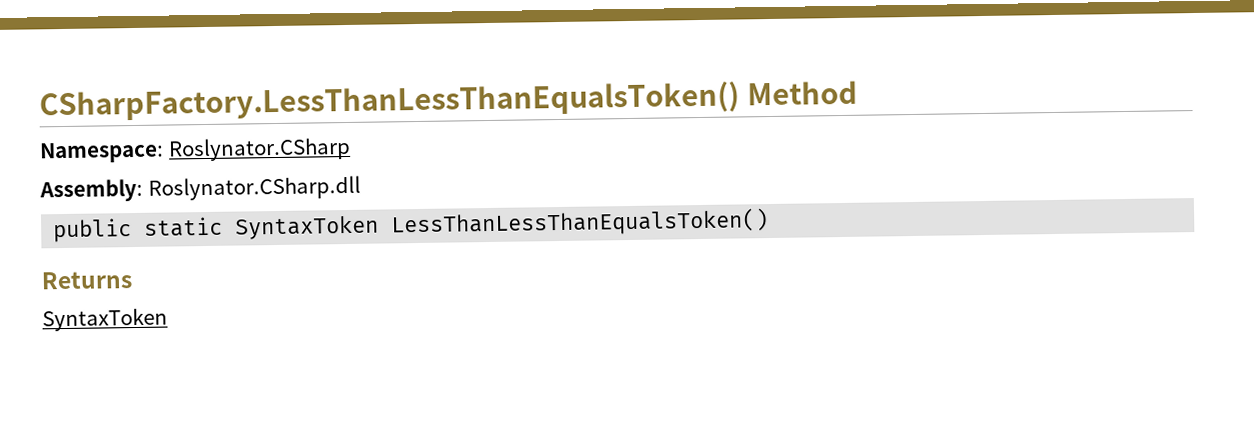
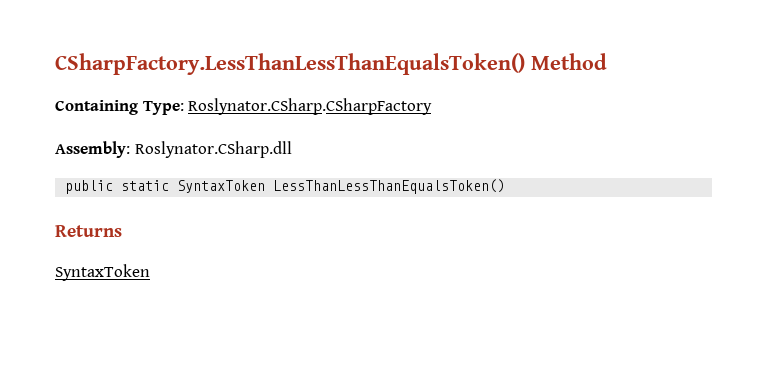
- Namespace: Roslynator.CSharp
+ Containing Type: Roslynator.CSharp.CSharpFactory

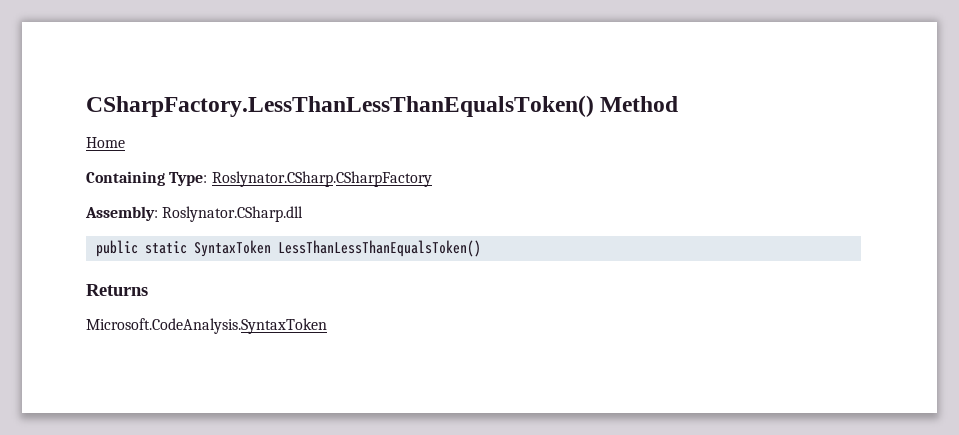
+ Home
  Returns
- SyntaxToken
+ Microsoft.CodeAnalysis.SyntaxToken

